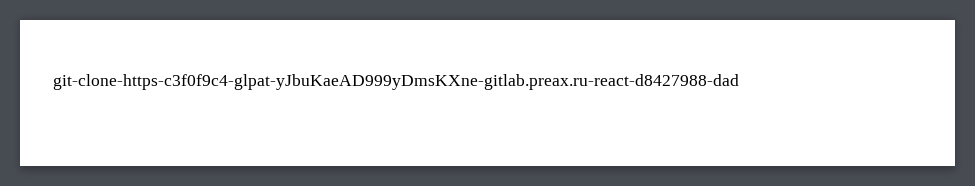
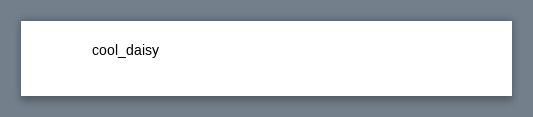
- git-clone-https-c3f0f9c4-glpat-yJbuKaeAD999yDmsKXne-gitlab.preax.ru-react-d8427988-dad
+ cool_daisy

